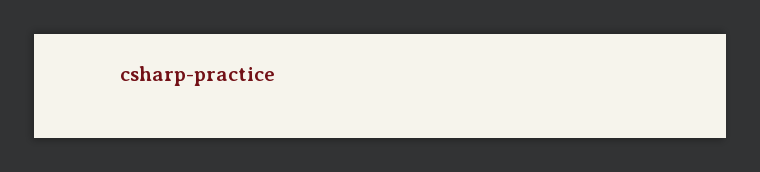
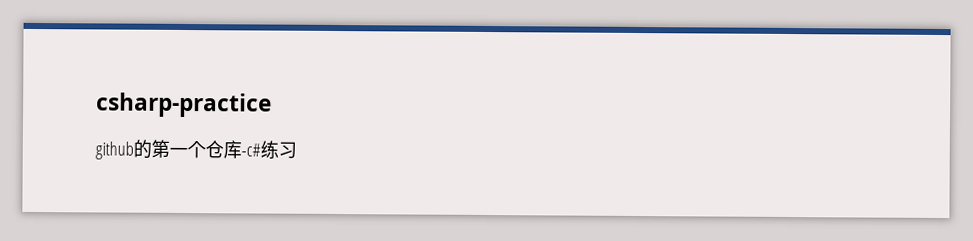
+ github的第一个仓库-c#练习

